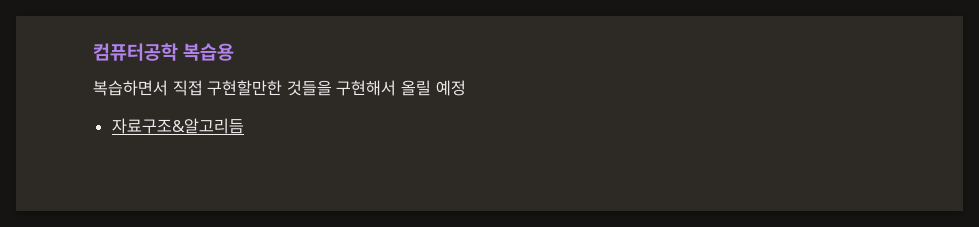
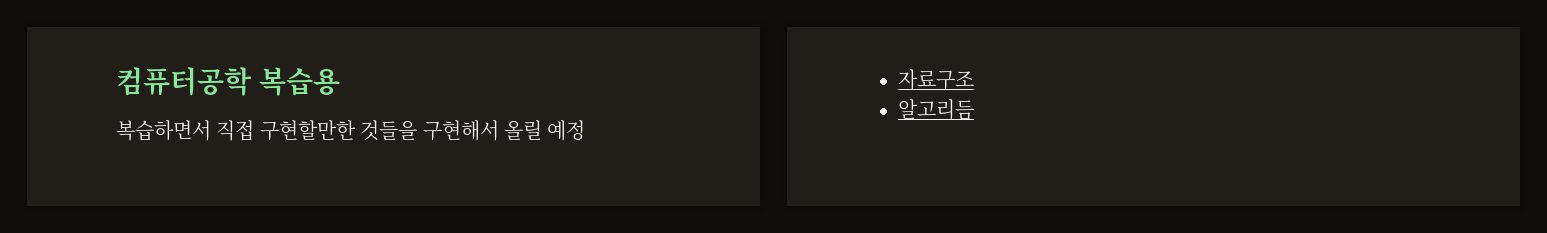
- 자료구조&알고리듬
+ 자료구조
+ 알고리듬

